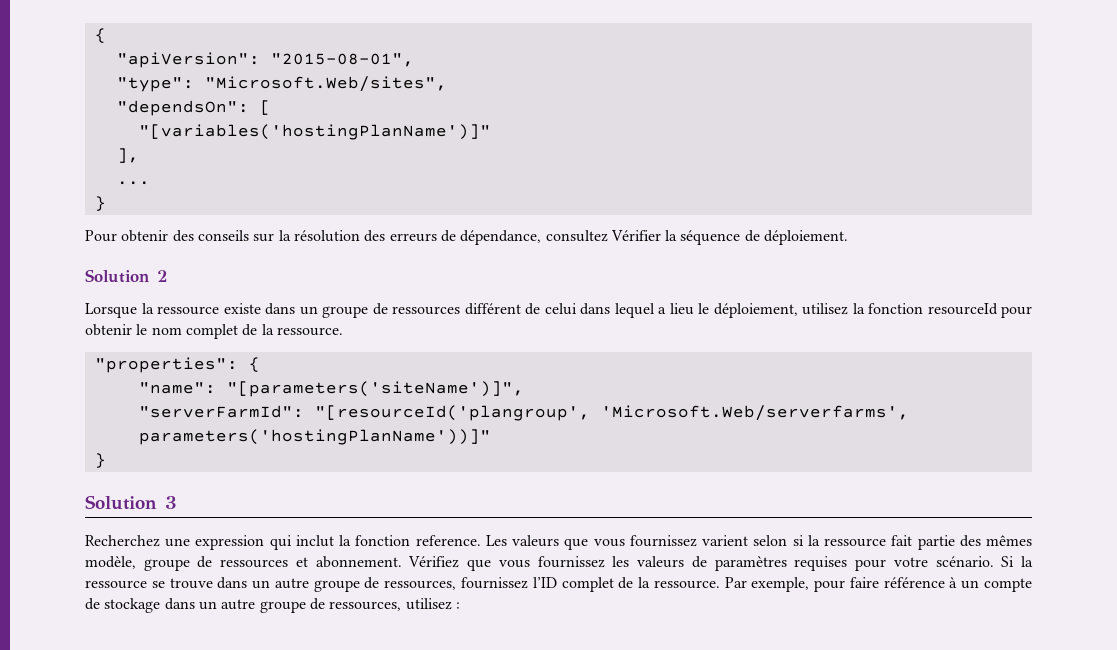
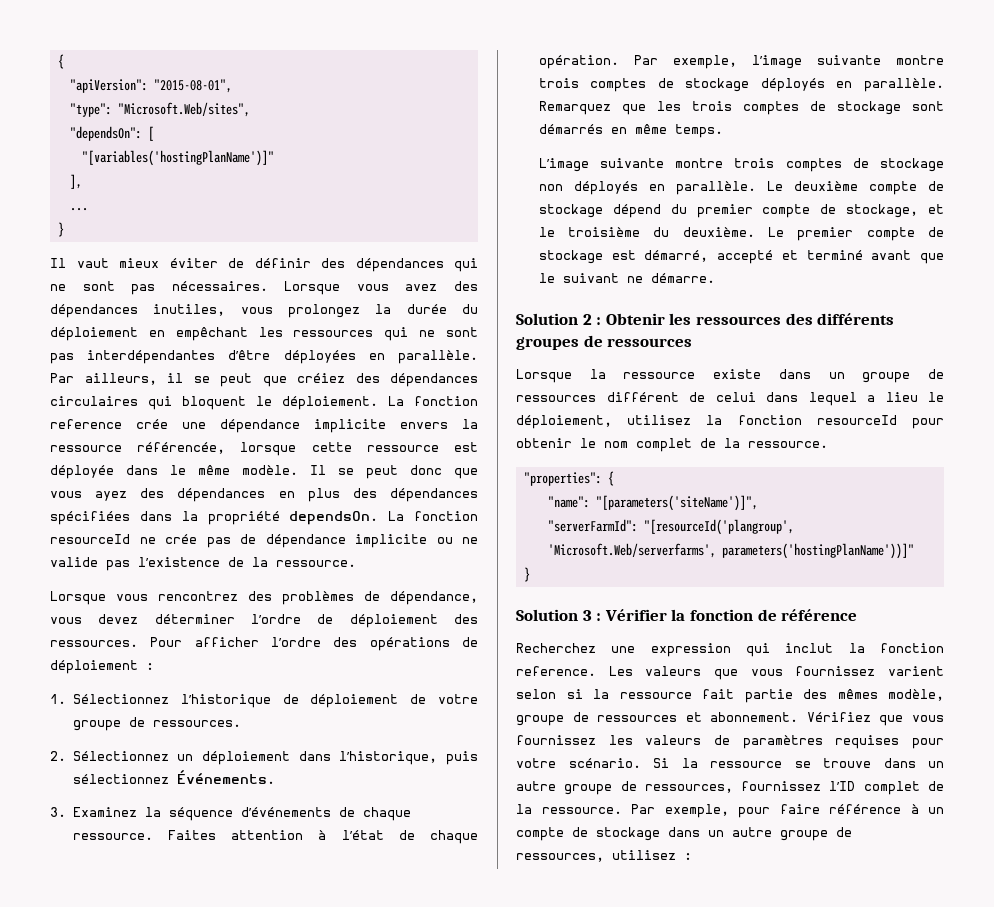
- Pour obtenir des conseils sur la résolution des erreurs de dépendance, consultez Vérifier la séquence de déploiement.
- Solution 2
+ Il vaut mieux éviter de définir des dépendances qui ne sont pas nécessaires. Lorsque vous avez des dépendances inutiles, vous prolongez la durée du déploiement en empêchant les ressources qui ne sont pas interdépendantes d’être déployées en parallèle. Par ailleurs, il se peut que créiez des dépendances circulaires qui bloquent le déploiement. La fonction reference crée une dépendance implicite envers la ressource référencée, lorsque cette ressource est déployée dans le même modèle. Il se peut donc que vous ayez des dépendances en plus des dépendances spécifiées dans la propriété dependsOn. La fonction resourceId ne crée pas de dépendance implicite ou ne valide pas l’existence de la ressource.
+ Lorsque vous rencontrez des problèmes de dépendance, vous devez déterminer l’ordre de déploiement des ressources. Pour afficher l’ordre des opérations de déploiement :
+ 1. Sélectionnez l’historique de déploiement de votre groupe de ressources.
+ 2. Sélectionnez un déploiement dans l’historique, puis sélectionnez Événements.
+ 3. Examinez la séquence d’événements de chaque ressource. Faites attention à l’état de chaque opération. Par exemple, l’image suivante montre trois comptes de stockage déployés en parallèle. Remarquez que les trois comptes de stockage sont démarrés en même temps.
+ L’image suivante montre trois comptes de stockage non déployés en parallèle. Le deuxième compte de stockage dépend du premier compte de stockage, et le troisième du deuxième. Le premier compte de stockage est démarré, accepté et terminé avant que le suivant ne démarre.
+ Solution 2 : Obtenir les ressources des différents groupes de ressources
- Solution 3
+ Solution 3 : Vérifier la fonction de référence

